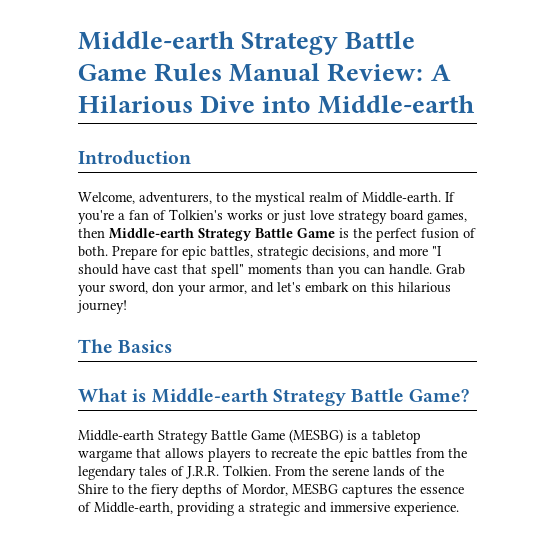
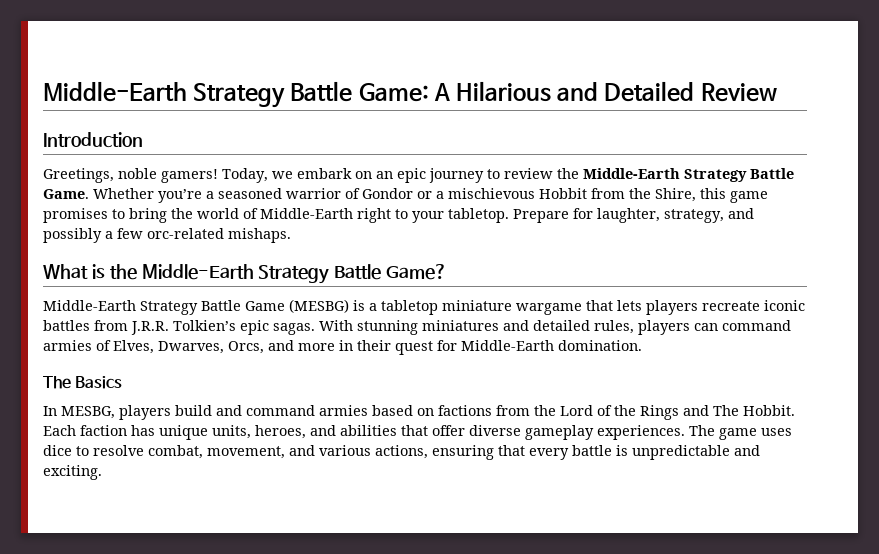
- Middle-earth Strategy Battle Game Rules Manual Review: A Hilarious Dive into Middle-earth
+ Middle-Earth Strategy Battle Game: A Hilarious and Detailed Review
  Introduction
- Welcome, adventurers, to the mystical realm of Middle-earth. If you're a fan of Tolkien's works or just love strategy board games, then Middle-earth Strategy Battle Game is the perfect fusion of both. Prepare for epic battles, strategic decisions, and more "I should have cast that spell" moments than you can handle. Grab your sword, don your armor, and let's embark on this hilarious journey!
- The Basics
+ Greetings, noble gamers! Today, we embark on an epic journey to review the Middle-Earth Strategy Battle Game. Whether you’re a seasoned warrior of Gondor or a mischievous Hobbit from the Shire, this game promises to bring the world of Middle-Earth right to your tabletop. Prepare for laughter, strategy, and possibly a few orc-related mishaps.
- What is Middle-earth Strategy Battle Game?
+ What is the Middle-Earth Strategy Battle Game?
- Middle-earth Strategy Battle Game (MESBG) is a tabletop wargame that allows players to recreate the epic battles from the legendary tales of J.R.R. Tolkien. From the serene lands of the Shire to the fiery depths of Mordor, MESBG captures the essence of Middle-earth, providing a strategic and immersive experience.
+ Middle-Earth Strategy Battle Game (MESBG) is a tabletop miniature wargame that lets players recreate iconic battles from J.R.R. Tolkien’s epic sagas. With stunning miniatures and detailed rules, players can command armies of Elves, Dwarves, Orcs, and more in their quest for Middle-Earth domination.
+ The Basics
+ In MESBG, players build and command armies based on factions from the Lord of the Rings and The Hobbit. Each faction has unique units, heroes, and abilities that offer diverse gameplay experiences. The game uses dice to resolve combat, movement, and various actions, ensuring that every battle is unpredictable and exciting.

